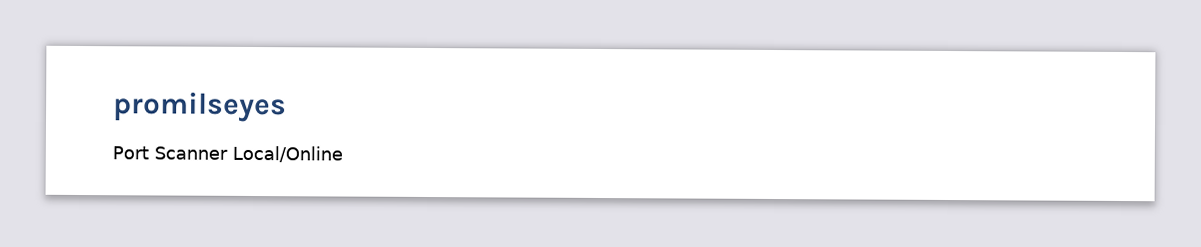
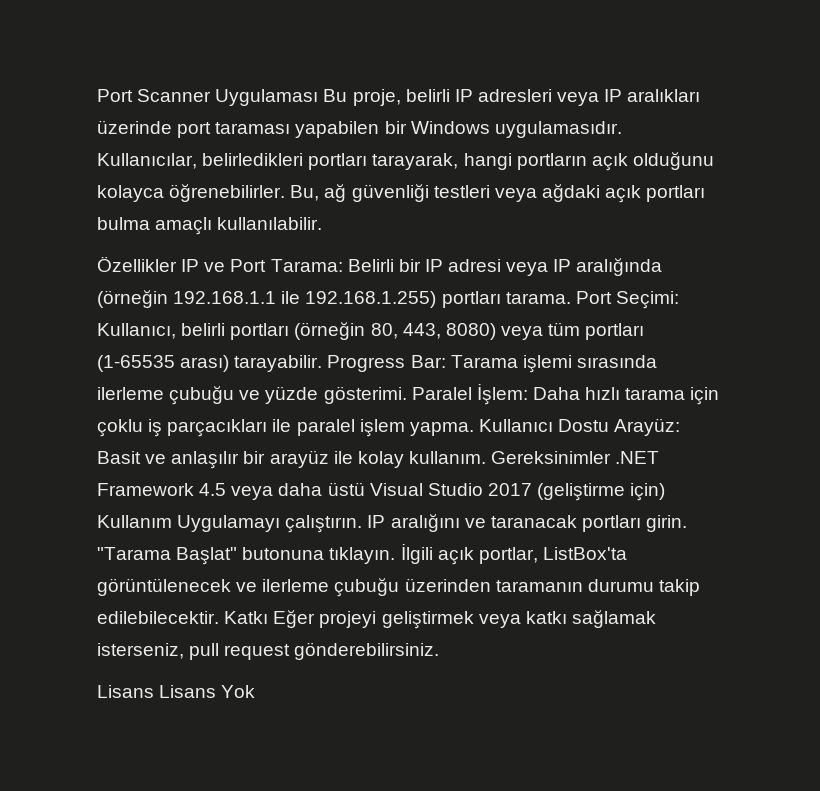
- promilseyes
- Port Scanner Local/Online
+ Port Scanner Uygulaması Bu proje, belirli IP adresleri veya IP aralıkları üzerinde port taraması yapabilen bir Windows uygulamasıdır. Kullanıcılar, belirledikleri portları tarayarak, hangi portların açık olduğunu kolayca öğrenebilirler. Bu, ağ güvenliği testleri veya ağdaki açık portları bulma amaçlı kullanılabilir.
+ Özellikler IP ve Port Tarama: Belirli bir IP adresi veya IP aralığında (örneğin 192.168.1.1 ile 192.168.1.255) portları tarama. Port Seçimi: Kullanıcı, belirli portları (örneğin 80, 443, 8080) veya tüm portları (1-65535 arası) tarayabilir. Progress Bar: Tarama işlemi sırasında ilerleme çubuğu ve yüzde gösterimi. Paralel İşlem: Daha hızlı tarama için çoklu iş parçacıkları ile paralel işlem yapma. Kullanıcı Dostu Arayüz: Basit ve anlaşılır bir arayüz ile kolay kullanım. Gereksinimler .NET Framework 4.5 veya daha üstü Visual Studio 2017 (geliştirme için) Kullanım Uygulamayı çalıştırın. IP aralığını ve taranacak portları girin. "Tarama Başlat" butonuna tıklayın. İlgili açık portlar, ListBox'ta görüntülenecek ve ilerleme çubuğu üzerinden taramanın durumu takip edilebilecektir. Katkı Eğer projeyi geliştirmek veya katkı sağlamak isterseniz, pull request gönderebilirsiniz.
+ Lisans Lisans Yok

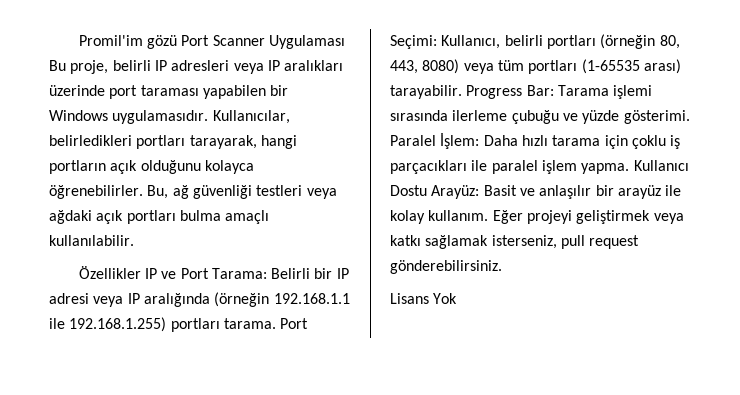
- Port Scanner Uygulaması Bu proje, belirli IP adresleri veya IP aralıkları üzerinde port taraması yapabilen bir Windows uygulamasıdır.
+ Promil'im gözü Port Scanner Uygulaması Bu proje, belirli IP adresleri veya IP aralıkları üzerinde port taraması yapabilen bir Windows uygulamasıdır.
- Gereksinimler .NET Framework 4.5 veya daha üstü Visual Studio 2017 (geliştirme için) Kullanım Uygulamayı çalıştırın. IP aralığını ve taranacak portları girin. "Tarama Başlat" butonuna tıklayın. İlgili açık portlar, ListBox'ta görüntülenecek ve ilerleme çubuğu üzerinden taramanın durumu takip edilebilecektir. Katkı Eğer projeyi geliştirmek veya katkı sağlamak isterseniz, pull request gönderebilirsiniz.
+ Eğer projeyi geliştirmek veya katkı sağlamak isterseniz, pull request gönderebilirsiniz.
- Lisans Lisans Yok
+ Lisans Yok

